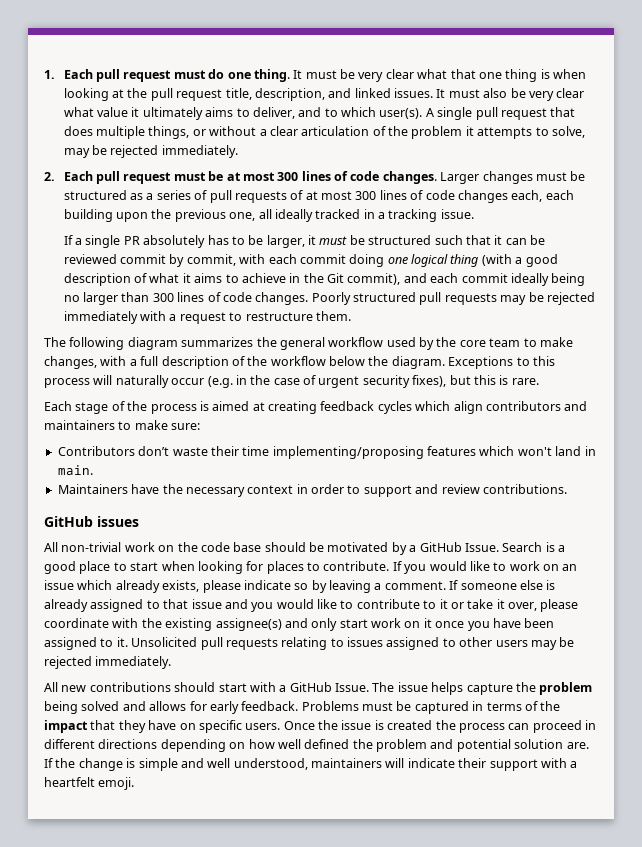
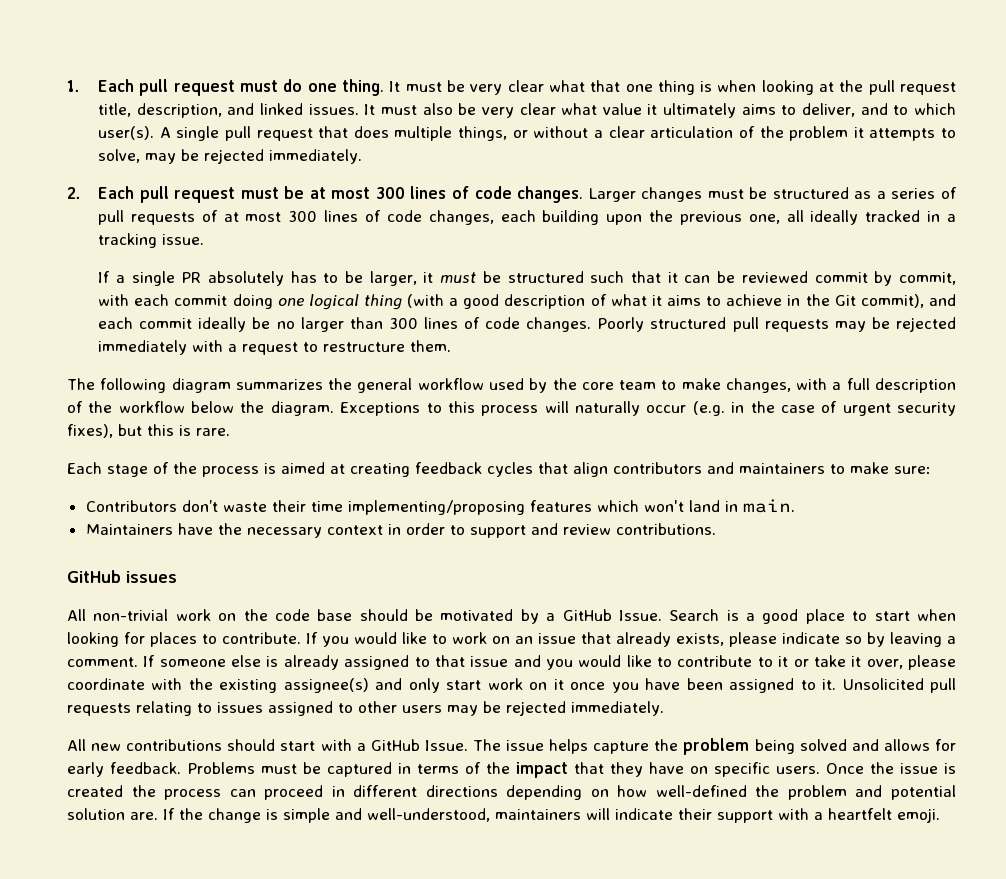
- Larger changes must be structured as a series of pull requests of at most 300 lines of code changes each, each building upon the previous one, all ideally tracked in a tracking issue.
+ Larger changes must be structured as a series of pull requests of at most 300 lines of code changes, each building upon the previous one, all ideally tracked in a tracking issue.
- If a single PR absolutely has to be larger, it must be structured such that it can be reviewed commit by commit, with each commit doing one logical thing (with a good description of what it aims to achieve in the Git commit), and each commit ideally being no larger than 300 lines of code changes.
+ If a single PR absolutely has to be larger, it must be structured such that it can be reviewed commit by commit, with each commit doing one logical thing (with a good description of what it aims to achieve in the Git commit), and each commit ideally be no larger than 300 lines of code changes.
- Each stage of the process is aimed at creating feedback cycles which align contributors and maintainers to make sure:
+ Each stage of the process is aimed at creating feedback cycles that align contributors and maintainers to make sure:
- If you would like to work on an issue which already exists, please indicate so by leaving a comment.
+ If you would like to work on an issue that already exists, please indicate so by leaving a comment.
- Once the issue is created the process can proceed in different directions depending on how well defined the problem and potential solution are.
+ Once the issue is created the process can proceed in different directions depending on how well-defined the problem and potential solution are.
- If the change is simple and well understood, maintainers will indicate their support with a heartfelt emoji.
+ If the change is simple and well-understood, maintainers will indicate their support with a heartfelt emoji.

